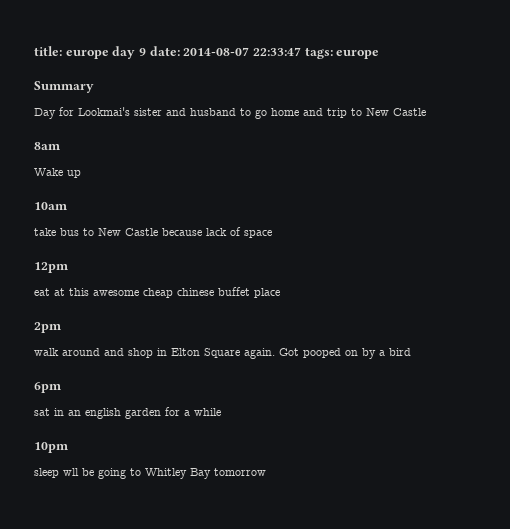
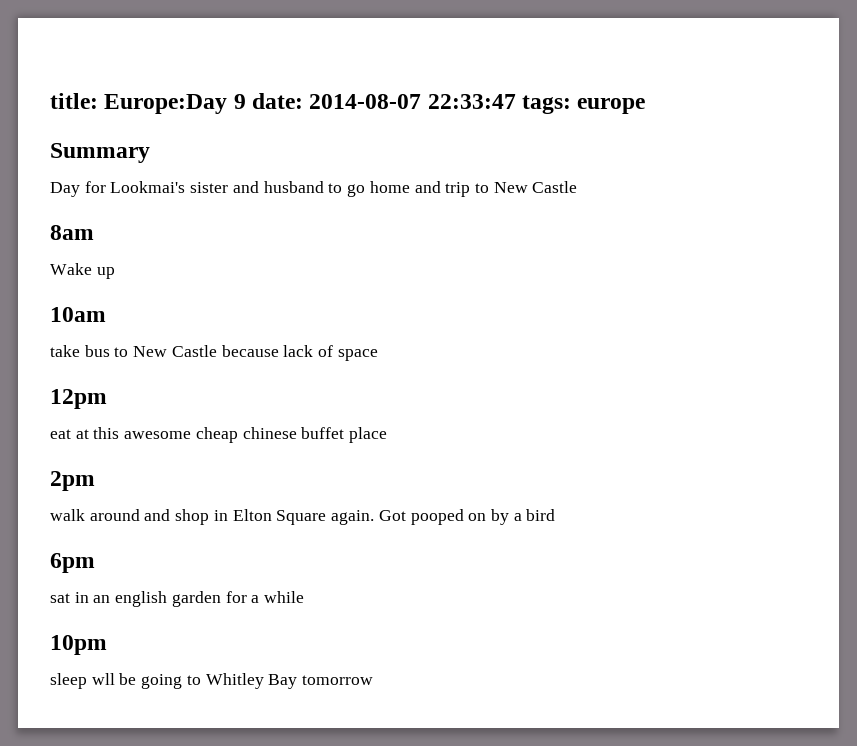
- title: europe day 9 date: 2014-08-07 22:33:47 tags: europe
+ title: Europe:Day 9 date: 2014-08-07 22:33:47 tags: europe

